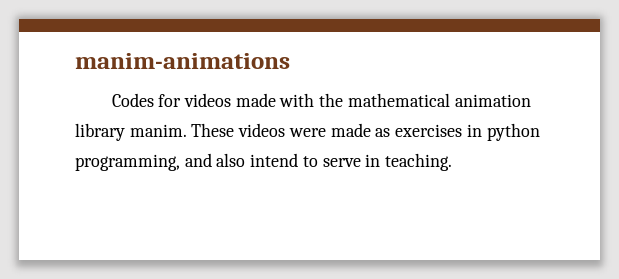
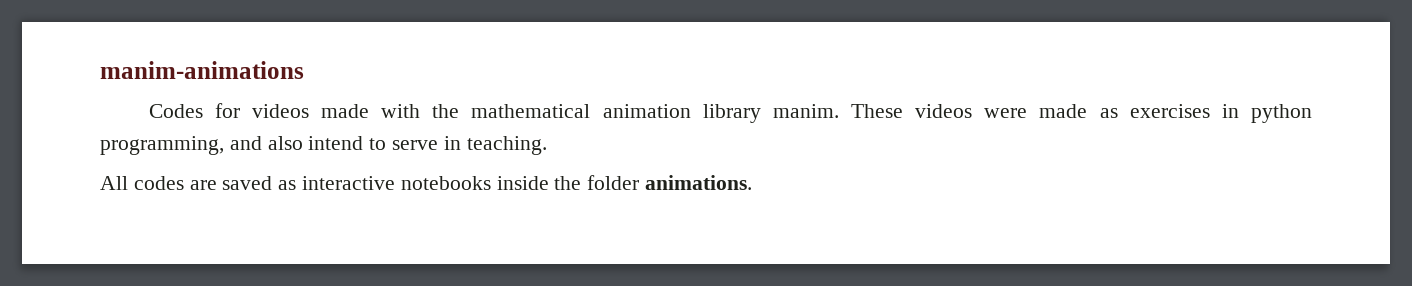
+ All codes are saved as interactive notebooks inside the folder animations.

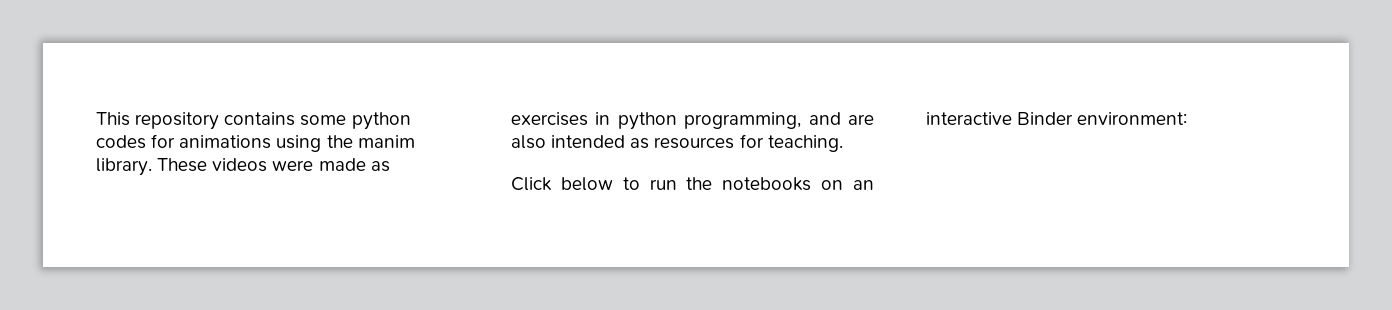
- manim-animations
- Codes for videos made with the mathematical animation library manim.
+ This repository contains some python codes for animations using the manim library.
- These videos were made as exercises in python programming, and also intend to serve in teaching.
- All codes are saved as interactive notebooks inside the folder animations.
+ These videos were made as exercises in python programming, and are also intended as resources for teaching.
+ Click below to run the notebooks on an interactive Binder environment:

